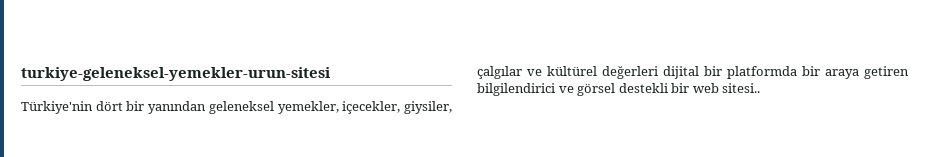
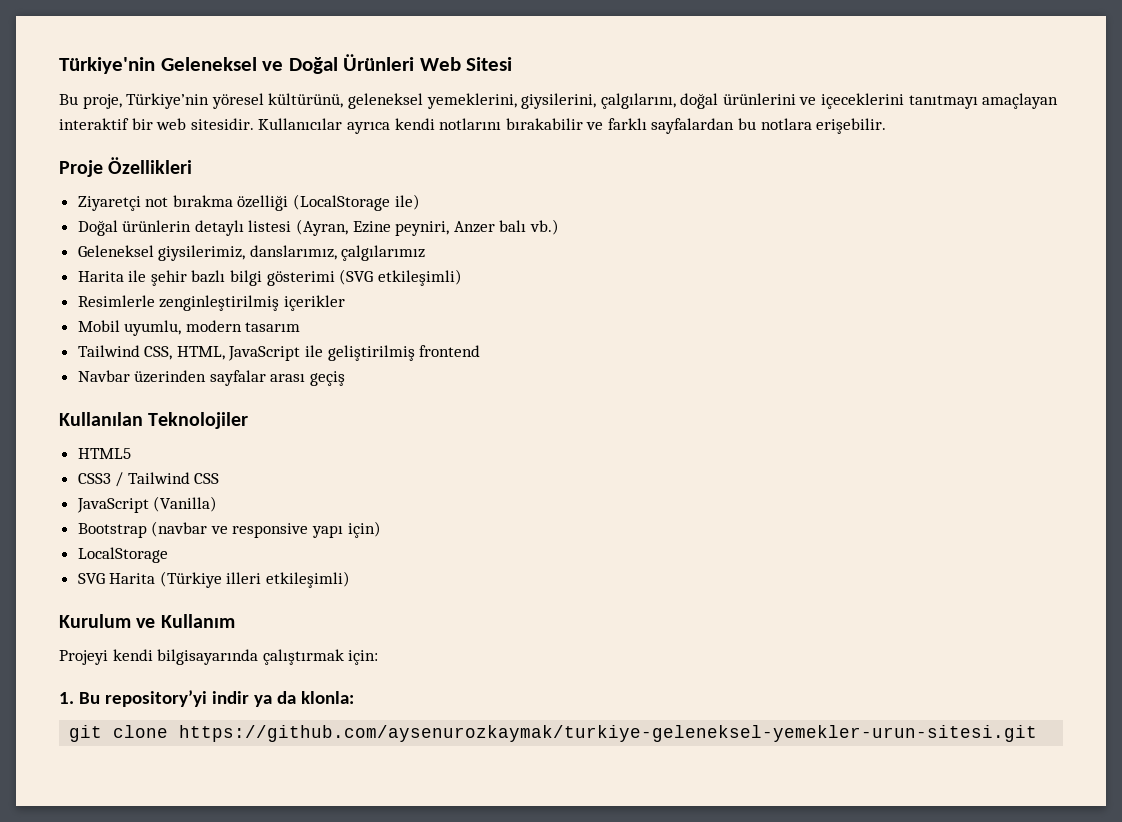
- turkiye-geleneksel-yemekler-urun-sitesi
- Türkiye'nin dört bir yanından geleneksel yemekler, içecekler, giysiler, çalgılar ve kültürel değerleri dijital bir platformda bir araya getiren bilgilendirici ve görsel destekli bir web sitesi..
+ Türkiye'nin Geleneksel ve Doğal Ürünleri Web Sitesi
+ Bu proje, Türkiye’nin yöresel kültürünü, geleneksel yemeklerini, giysilerini, çalgılarını, doğal ürünlerini ve içeceklerini tanıtmayı amaçlayan interaktif bir web sitesidir. Kullanıcılar ayrıca kendi notlarını bırakabilir ve farklı sayfalardan bu notlara erişebilir.
+ Proje Özellikleri
+ Ziyaretçi not bırakma özelliği (LocalStorage ile)
+ Doğal ürünlerin detaylı listesi (Ayran, Ezine peyniri, Anzer balı vb.)
+ Geleneksel giysilerimiz, danslarımız, çalgılarımız
+ Harita ile şehir bazlı bilgi gösterimi (SVG etkileşimli)
+ Resimlerle zenginleştirilmiş içerikler
+ Mobil uyumlu, modern tasarım
+ Tailwind CSS, HTML, JavaScript ile geliştirilmiş frontend
+ Navbar üzerinden sayfalar arası geçiş
+ Kullanılan Teknolojiler
+ HTML5
+ CSS3 / Tailwind CSS
+ JavaScript (Vanilla)
+ Bootstrap (navbar ve responsive yapı için)
+ LocalStorage
+ SVG Harita (Türkiye illeri etkileşimli)
+ Kurulum ve Kullanım
+ Projeyi kendi bilgisayarında çalıştırmak için:
+ 1. Bu repository’yi indir ya da klonla:
+ git clone https://github.com/aysenurozkaymak/turkiye-geleneksel-yemekler-urun-sitesi.git

